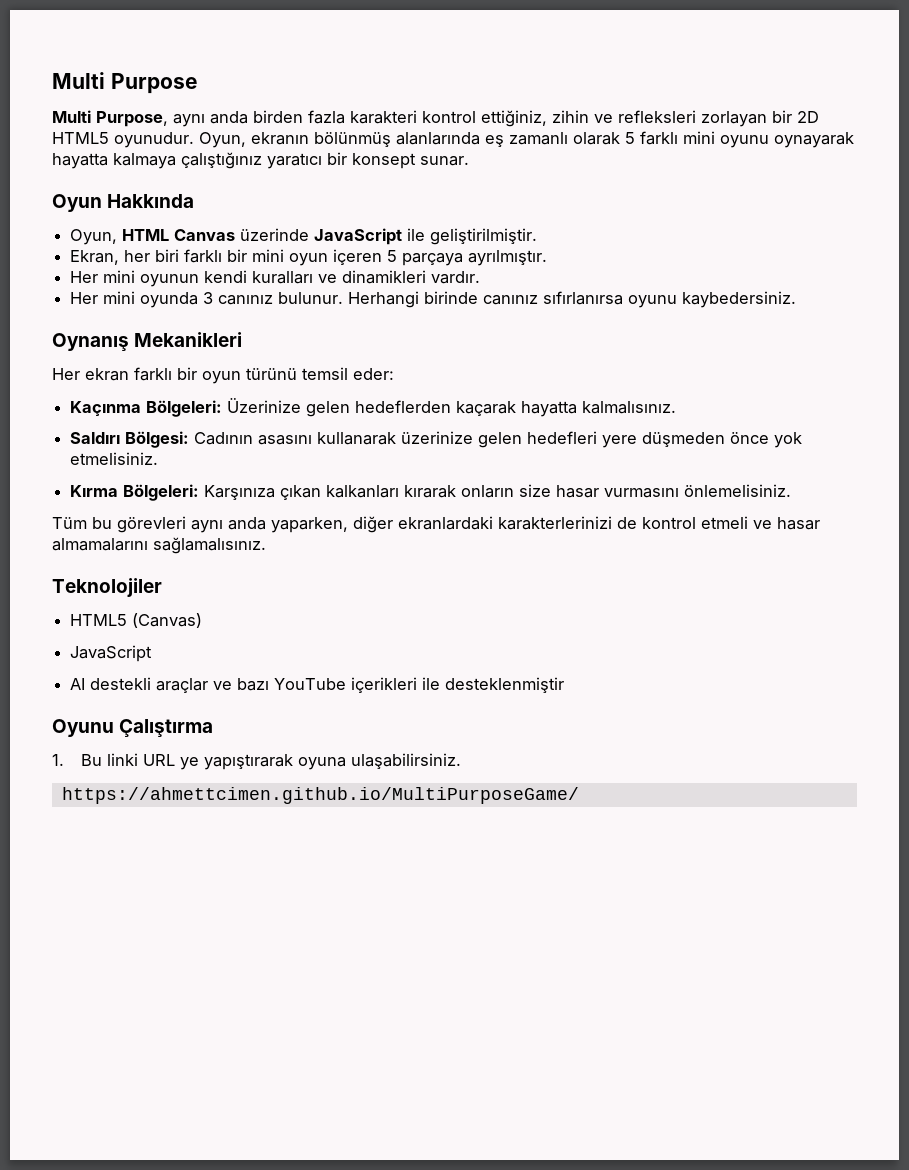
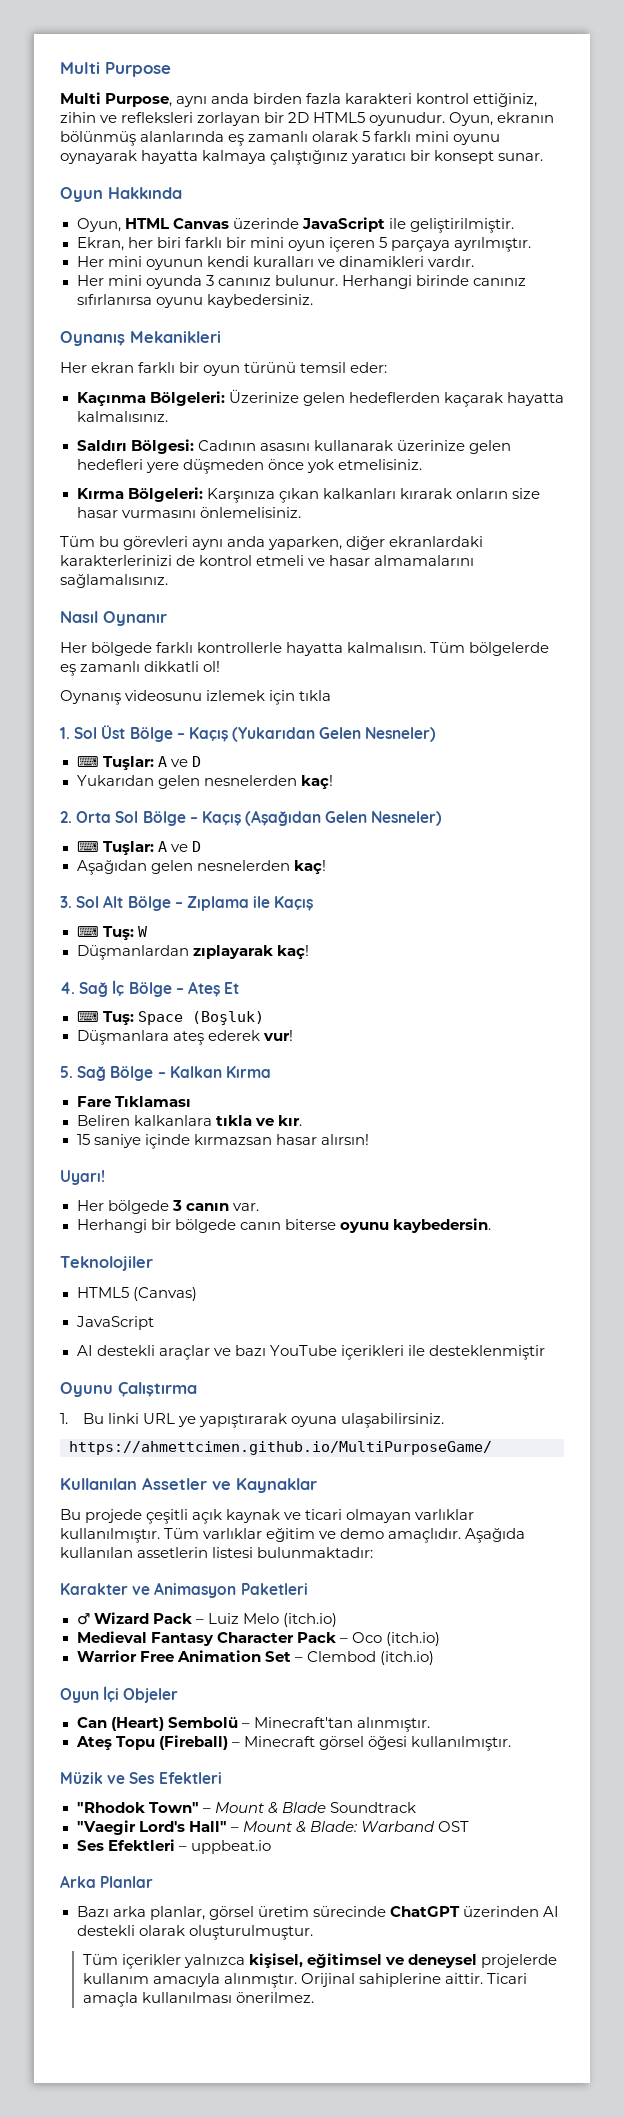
+ Nasıl Oynanır
+ Her bölgede farklı kontrollerle hayatta kalmalısın. Tüm bölgelerde eş zamanlı dikkatli ol!
+ Oynanış videosunu izlemek için tıkla
+ 1. Sol Üst Bölge – Kaçış (Yukarıdan Gelen Nesneler)
+ ⌨ Tuşlar: A ve D
+ Yukarıdan gelen nesnelerden kaç!
+ 2. Orta Sol Bölge – Kaçış (Aşağıdan Gelen Nesneler)
+ ⌨ Tuşlar: A ve D
+ Aşağıdan gelen nesnelerden kaç!
+ 3. Sol Alt Bölge – Zıplama ile Kaçış
+ ⌨ Tuş: W
+ Düşmanlardan zıplayarak kaç!
+ 4. Sağ İç Bölge – Ateş Et
+ ⌨ Tuş: Space (Boşluk)
+ Düşmanlara ateş ederek vur!
+ 5. Sağ Bölge – Kalkan Kırma
+ Fare Tıklaması
+ Beliren kalkanlara tıkla ve kır.
+ 15 saniye içinde kırmazsan hasar alırsın!
+ Uyarı!
+ Her bölgede 3 canın var.
+ Herhangi bir bölgede canın biterse oyunu kaybedersin.
+ Kullanılan Assetler ve Kaynaklar
+ Bu projede çeşitli açık kaynak ve ticari olmayan varlıklar kullanılmıştır. Tüm varlıklar eğitim ve demo amaçlıdır. Aşağıda kullanılan assetlerin listesi bulunmaktadır:
+ Karakter ve Animasyon Paketleri
+ ♂ Wizard Pack – Luiz Melo (itch.io)
+ Medieval Fantasy Character Pack – Oco (itch.io)
+ Warrior Free Animation Set – Clembod (itch.io)
+ Oyun İçi Objeler
+ Can (Heart) Sembolü – Minecraft'tan alınmıştır.
+ Ateş Topu (Fireball) – Minecraft görsel öğesi kullanılmıştır.
+ Müzik ve Ses Efektleri
+ "Rhodok Town" – Mount & Blade Soundtrack
+ "Vaegir Lord's Hall" – Mount & Blade: Warband OST
+ Ses Efektleri – uppbeat.io
+ Arka Planlar
+ Bazı arka planlar, görsel üretim sürecinde ChatGPT üzerinden AI destekli olarak oluşturulmuştur.
+ Tüm içerikler yalnızca kişisel, eğitimsel ve deneysel projelerde kullanım amacıyla alınmıştır. Orijinal sahiplerine aittir. Ticari amaçla kullanılması önerilmez.

